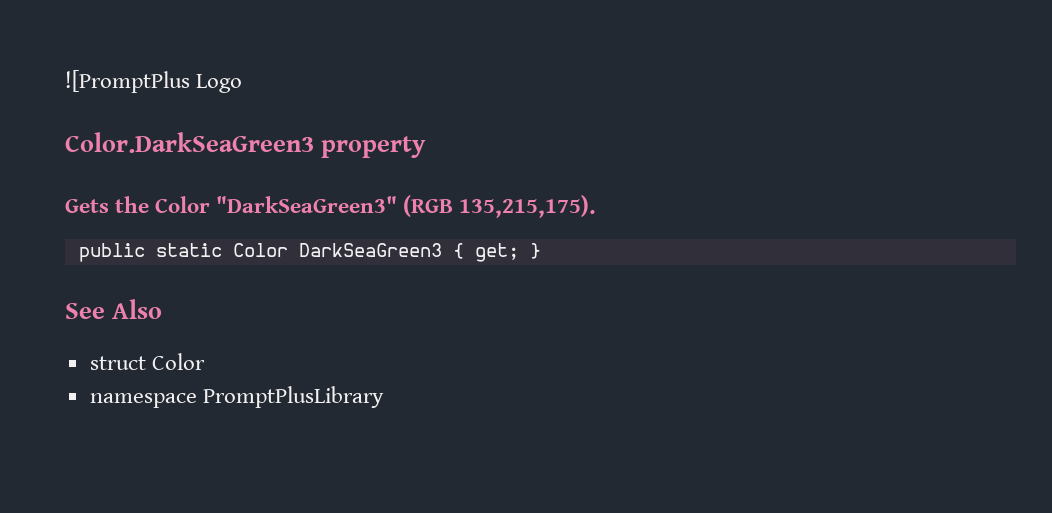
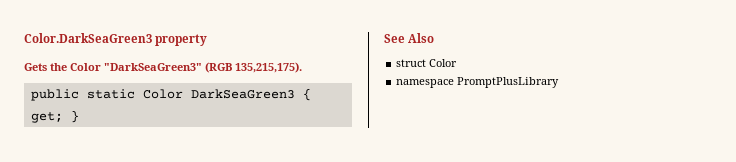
- ![PromptPlus Logo

